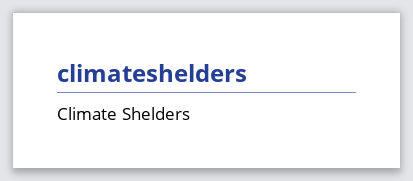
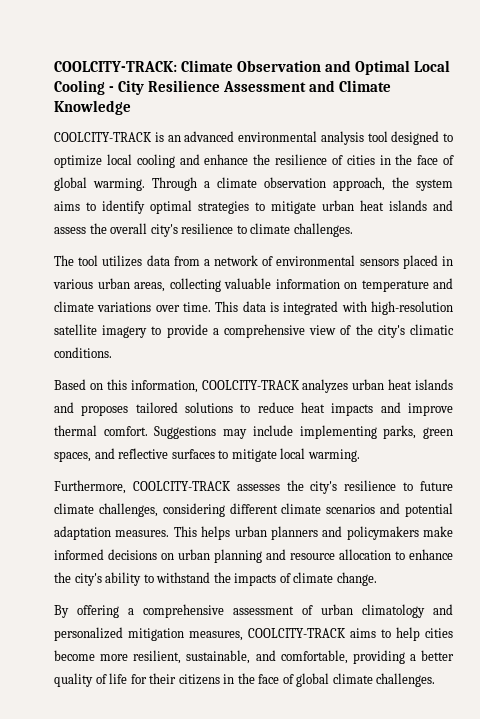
- climateshelders
- Climate Shelders
+ COOLCITY-TRACK: Climate Observation and Optimal Local Cooling - City Resilience Assessment and Climate Knowledge
+ COOLCITY-TRACK is an advanced environmental analysis tool designed to optimize local cooling and enhance the resilience of cities in the face of global warming. Through a climate observation approach, the system aims to identify optimal strategies to mitigate urban heat islands and assess the overall city's resilience to climate challenges.
+ The tool utilizes data from a network of environmental sensors placed in various urban areas, collecting valuable information on temperature and climate variations over time. This data is integrated with high-resolution satellite imagery to provide a comprehensive view of the city's climatic conditions.
+ Based on this information, COOLCITY-TRACK analyzes urban heat islands and proposes tailored solutions to reduce heat impacts and improve thermal comfort. Suggestions may include implementing parks, green spaces, and reflective surfaces to mitigate local warming.
+ Furthermore, COOLCITY-TRACK assesses the city's resilience to future climate challenges, considering different climate scenarios and potential adaptation measures. This helps urban planners and policymakers make informed decisions on urban planning and resource allocation to enhance the city's ability to withstand the impacts of climate change.
+ By offering a comprehensive assessment of urban climatology and personalized mitigation measures, COOLCITY-TRACK aims to help cities become more resilient, sustainable, and comfortable, providing a better quality of life for their citizens in the face of global climate challenges.

